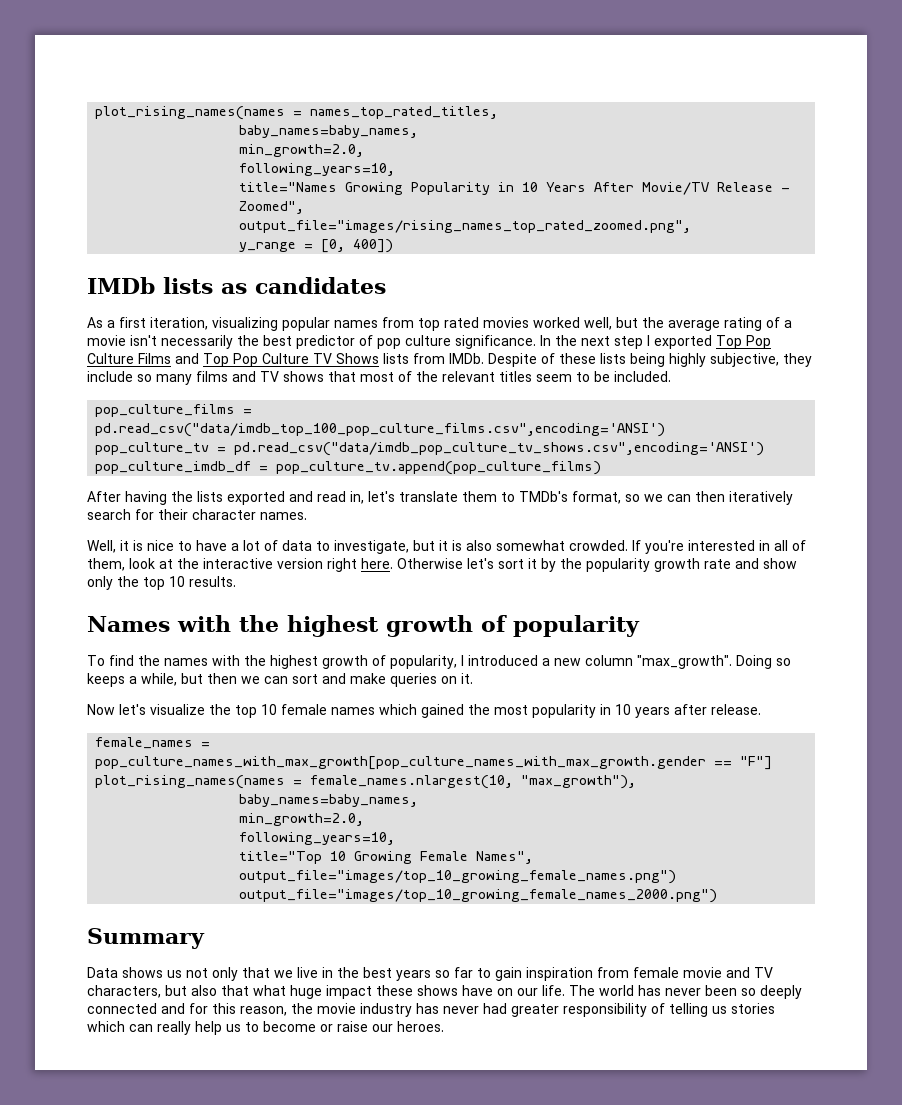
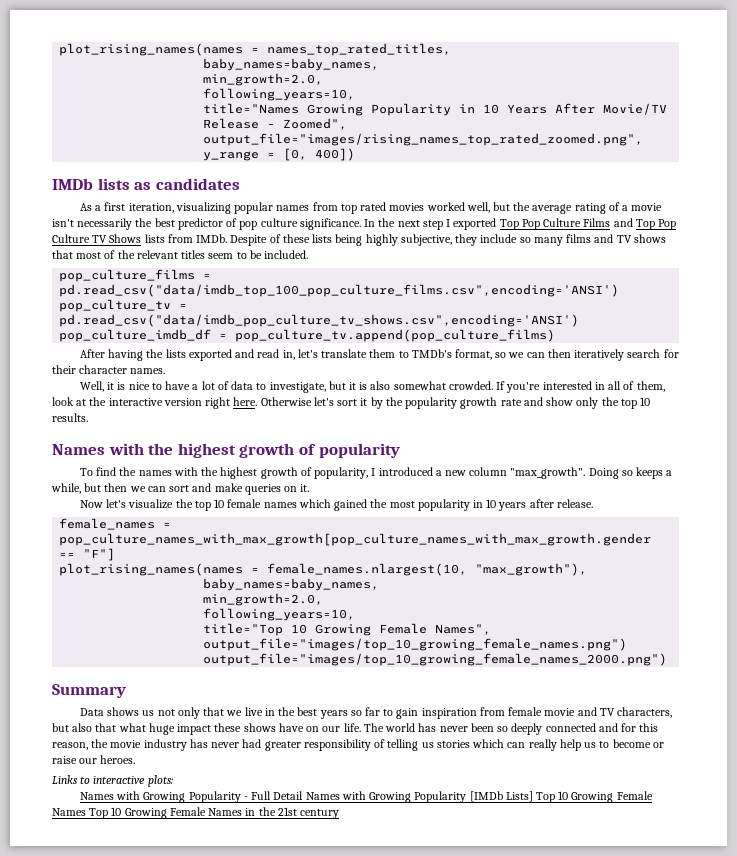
+ Links to interactive plots:
+ Names with Growing Popularity - Full Detail Names with Growing Popularity [IMDb Lists] Top 10 Growing Female Names Top 10 Growing Female Names in the 21st century

